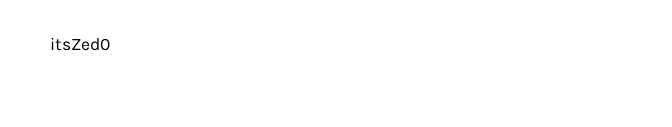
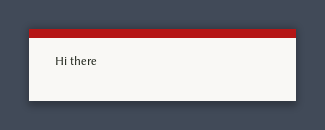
- itsZed0
+ Hi there

